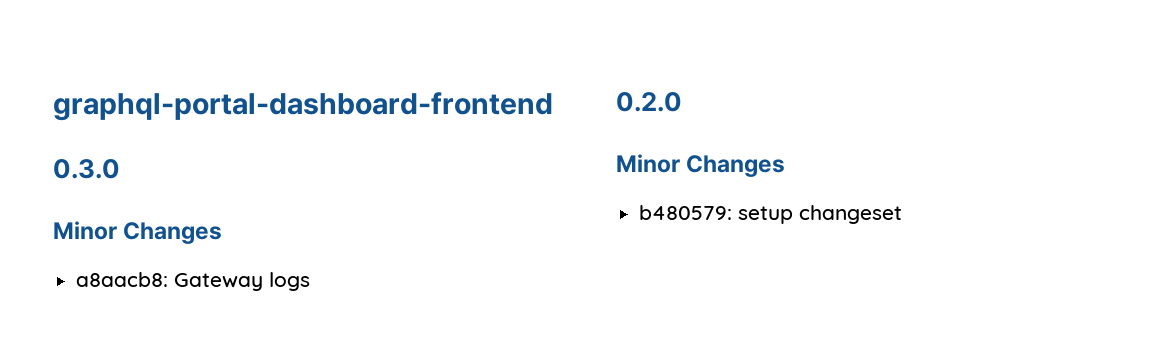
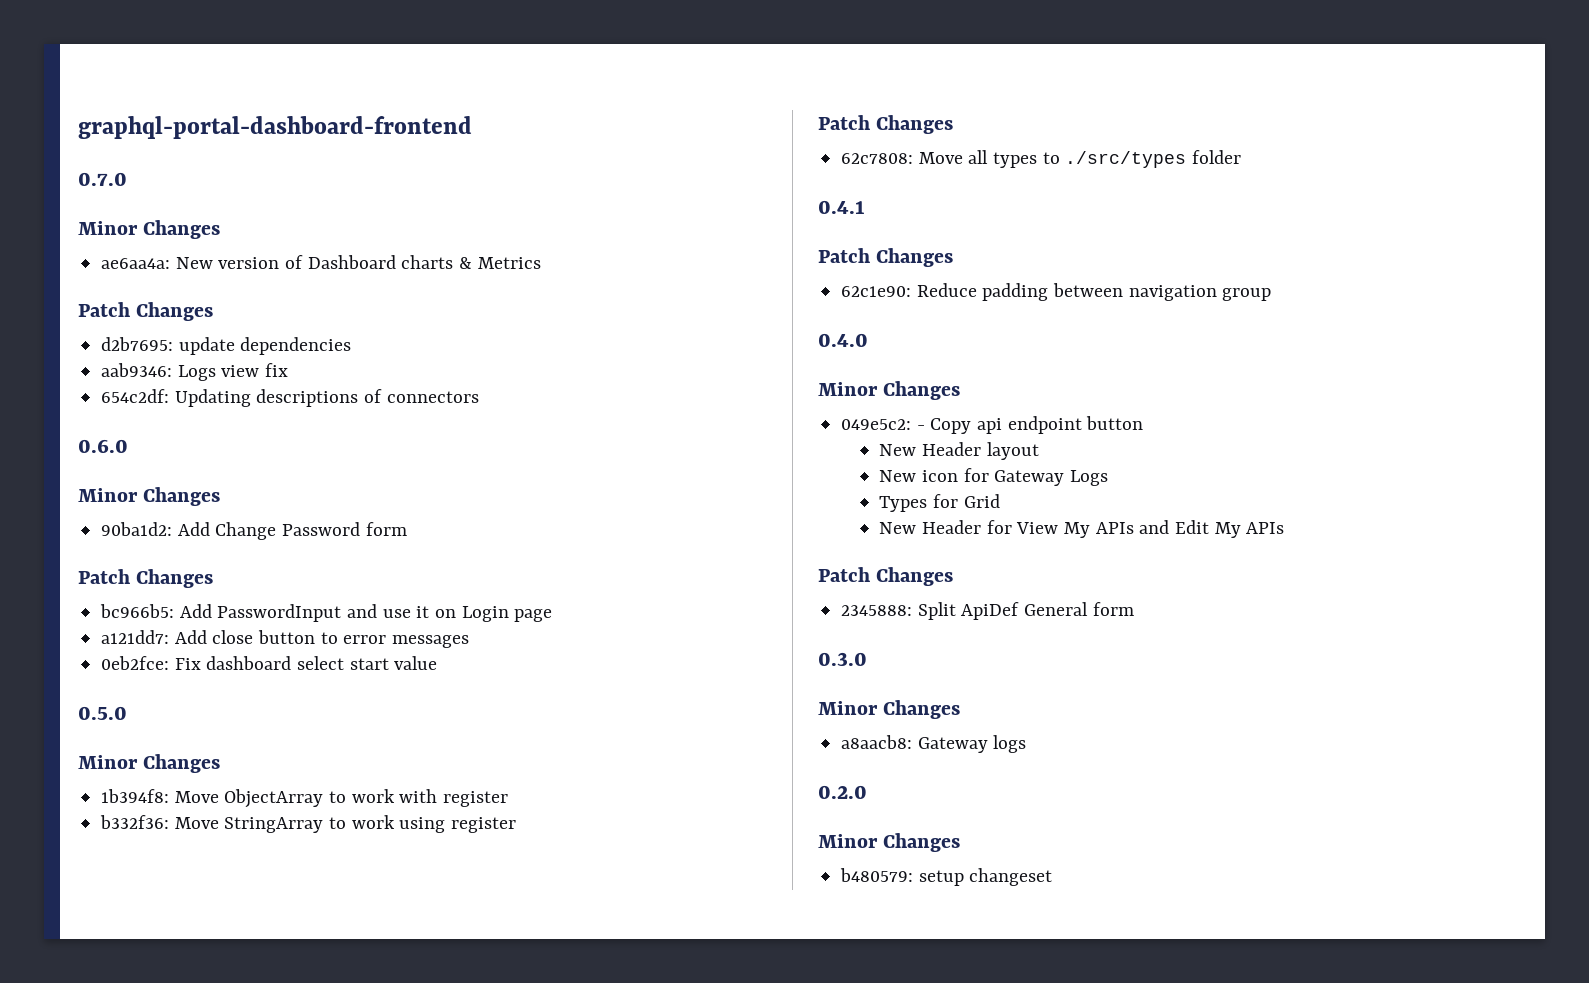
+ 0.7.0
+ Minor Changes
+ ae6aa4a: New version of Dashboard charts & Metrics
+ Patch Changes
+ d2b7695: update dependencies
+ aab9346: Logs view fix
+ 654c2df: Updating descriptions of connectors
+ 0.6.0
+ Minor Changes
+ 90ba1d2: Add Change Password form
+ Patch Changes
+ bc966b5: Add PasswordInput and use it on Login page
+ a121dd7: Add close button to error messages
+ 0eb2fce: Fix dashboard select start value
+ 0.5.0
+ Minor Changes
+ 1b394f8: Move ObjectArray to work with register
+ b332f36: Move StringArray to work using register
+ Patch Changes
+ 62c7808: Move all types to ./src/types folder
+ 0.4.1
+ Patch Changes
+ 62c1e90: Reduce padding between navigation group
+ 0.4.0
+ Minor Changes
+ 049e5c2: - Copy api endpoint button
+ New Header layout
+ New icon for Gateway Logs
+ Types for Grid
+ New Header for View My APIs and Edit My APIs
+ Patch Changes
+ 2345888: Split ApiDef General form

